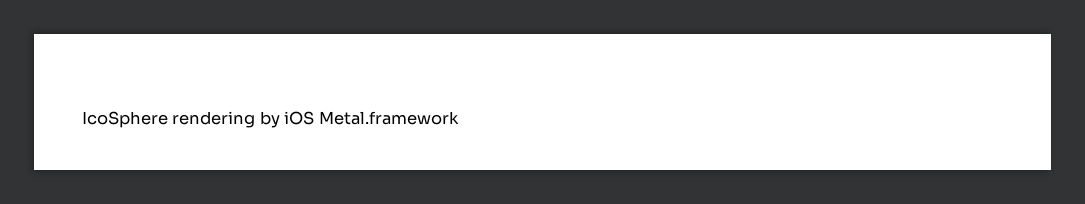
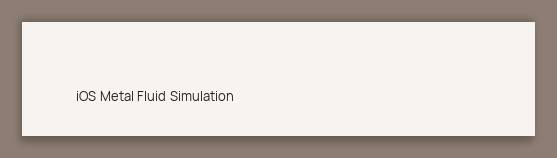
- IcoSphere rendering by iOS Metal.framework
+ iOS Metal Fluid Simulation

